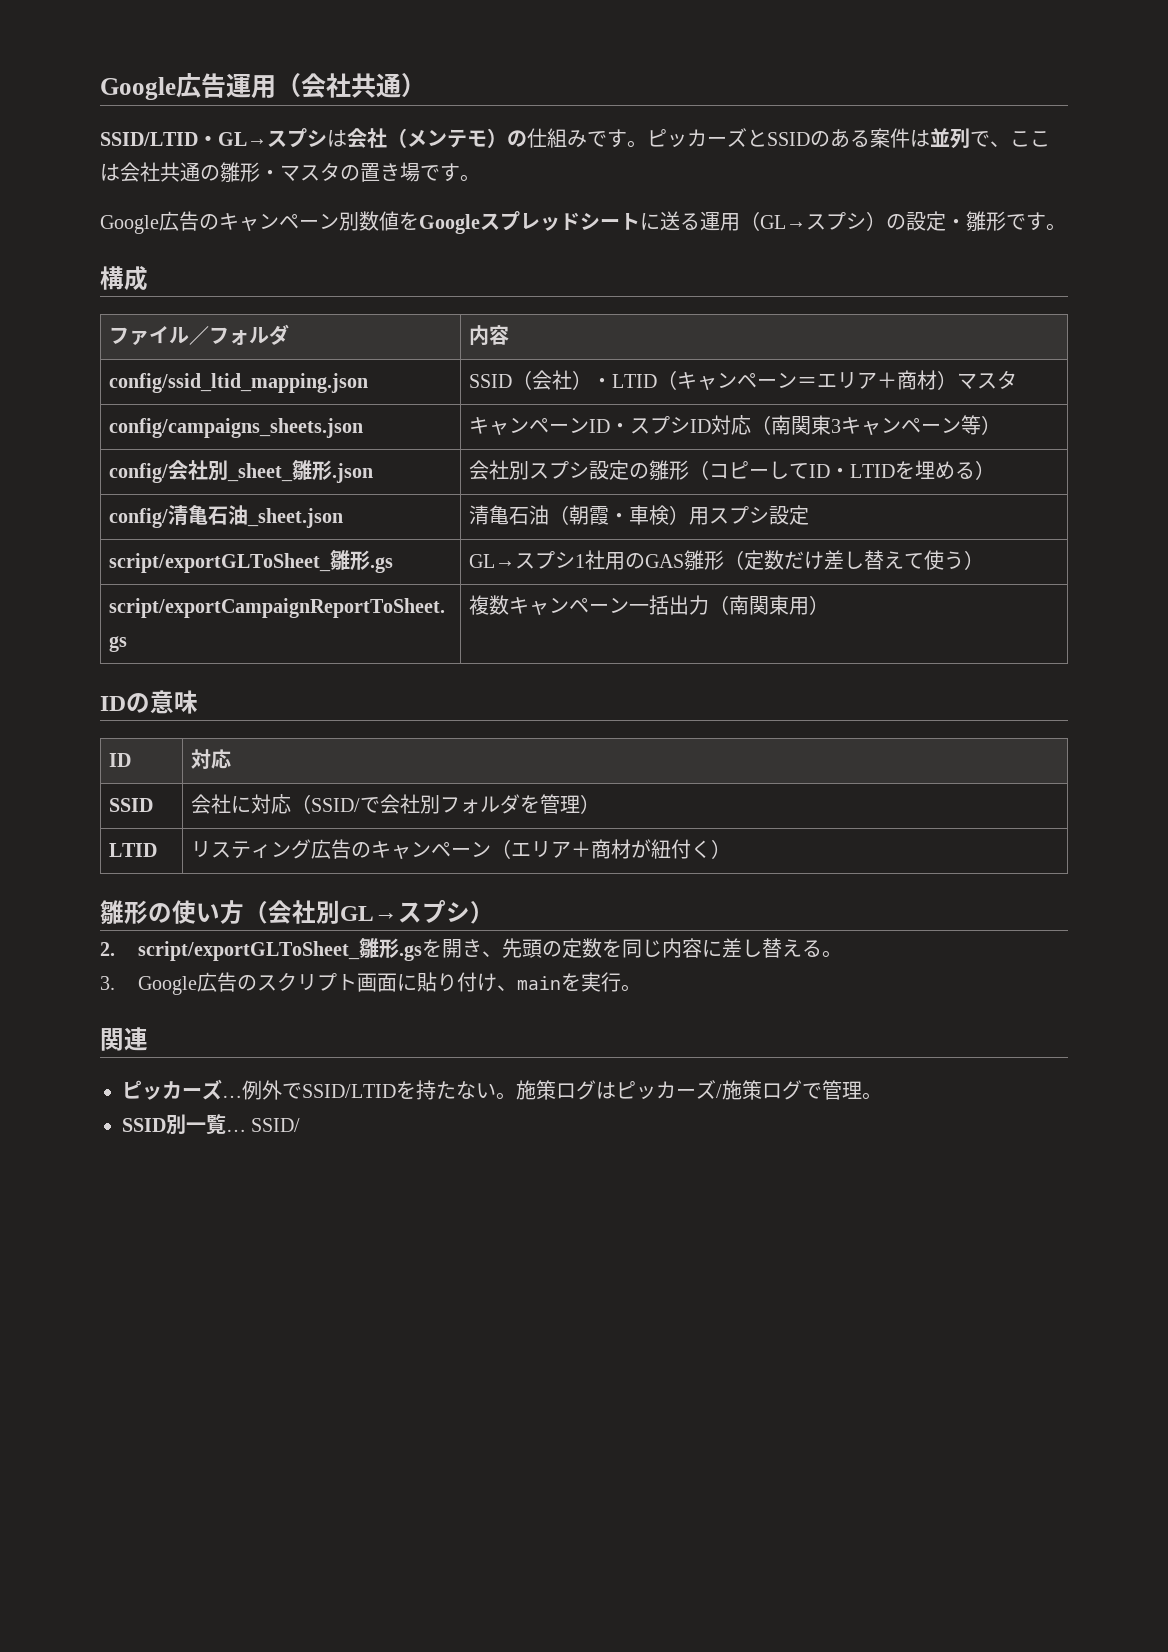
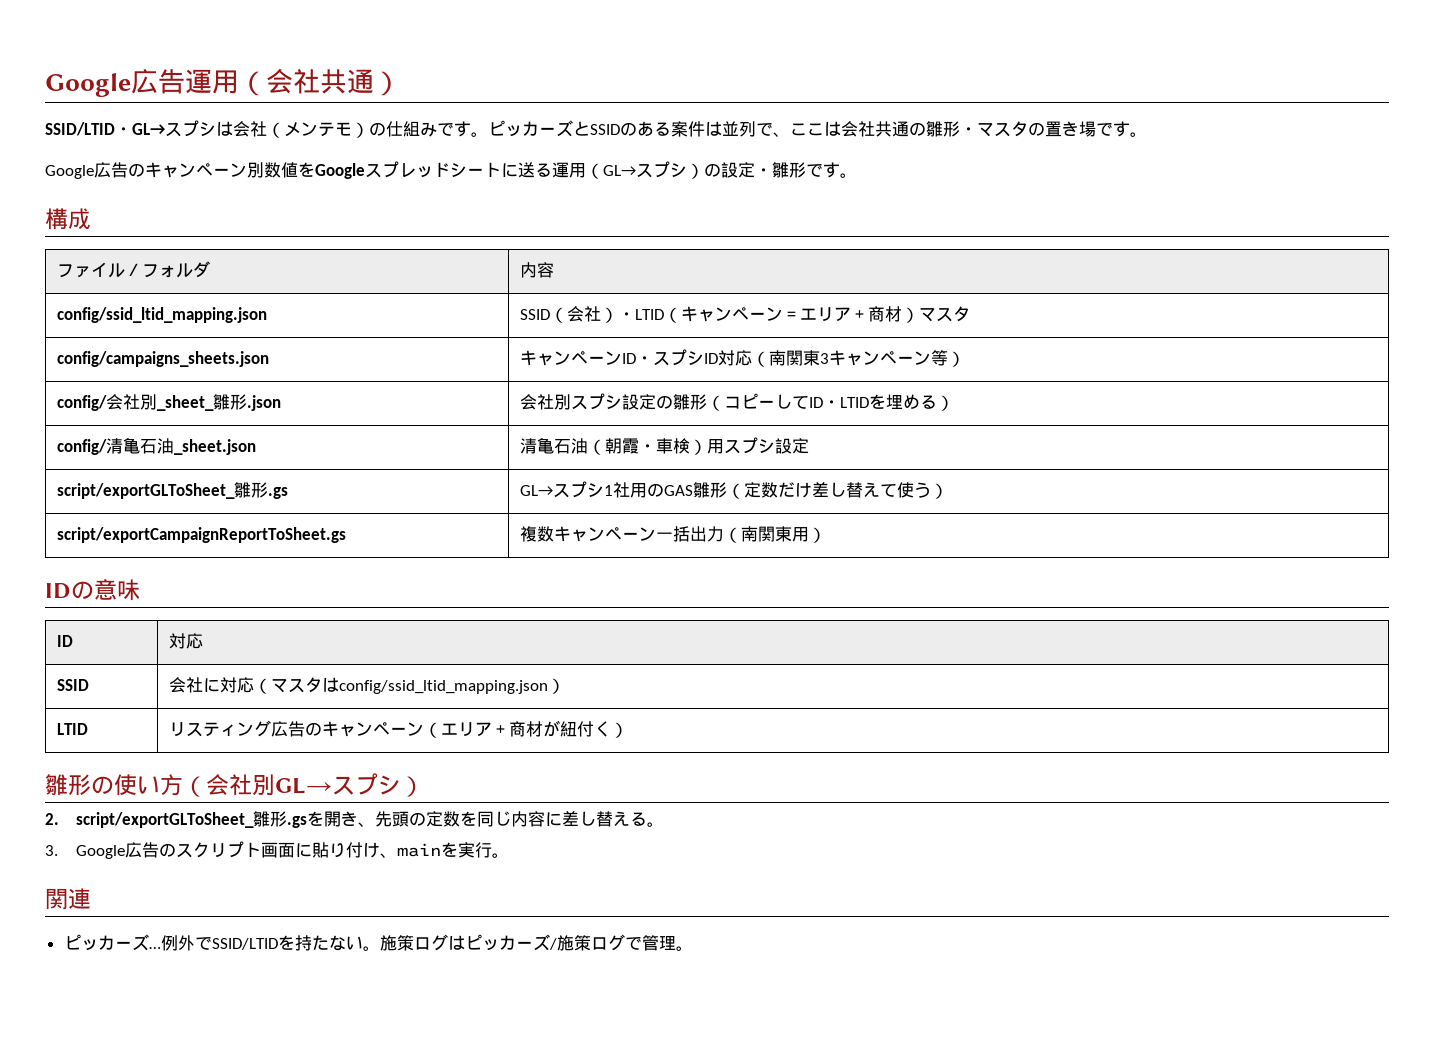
- SSID | 会社に対応（SSID/で会社別フォルダを管理）
+ SSID | 会社に対応（マスタはconfig/ssid_ltid_mapping.json）
- SSID別一覧… SSID/

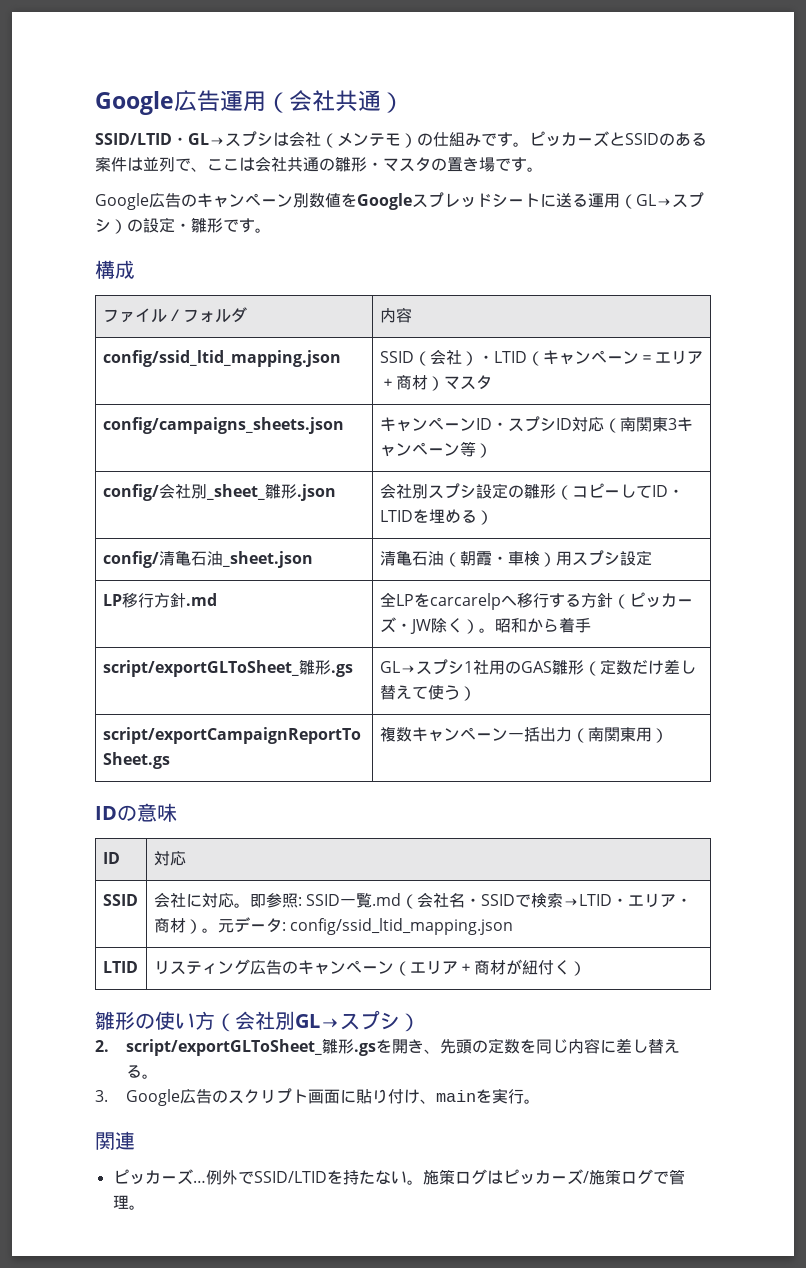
+ LP移行方針.md | 全LPをcarcarelpへ移行する方針（ピッカーズ・JW除く）。昭和から着手
- SSID | 会社に対応（マスタはconfig/ssid_ltid_mapping.json）
+ SSID | 会社に対応。即参照: SSID一覧.md（会社名・SSIDで検索→LTID・エリア・商材）。元データ: config/ssid_ltid_mapping.json

